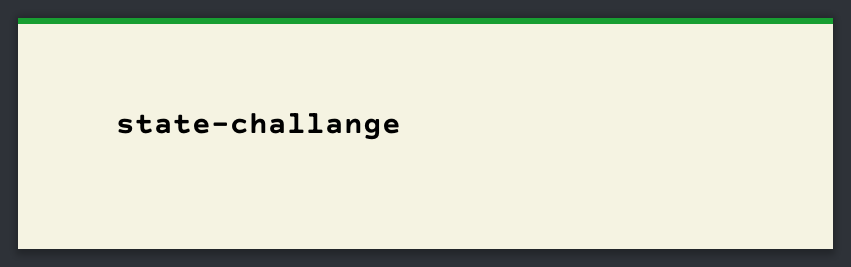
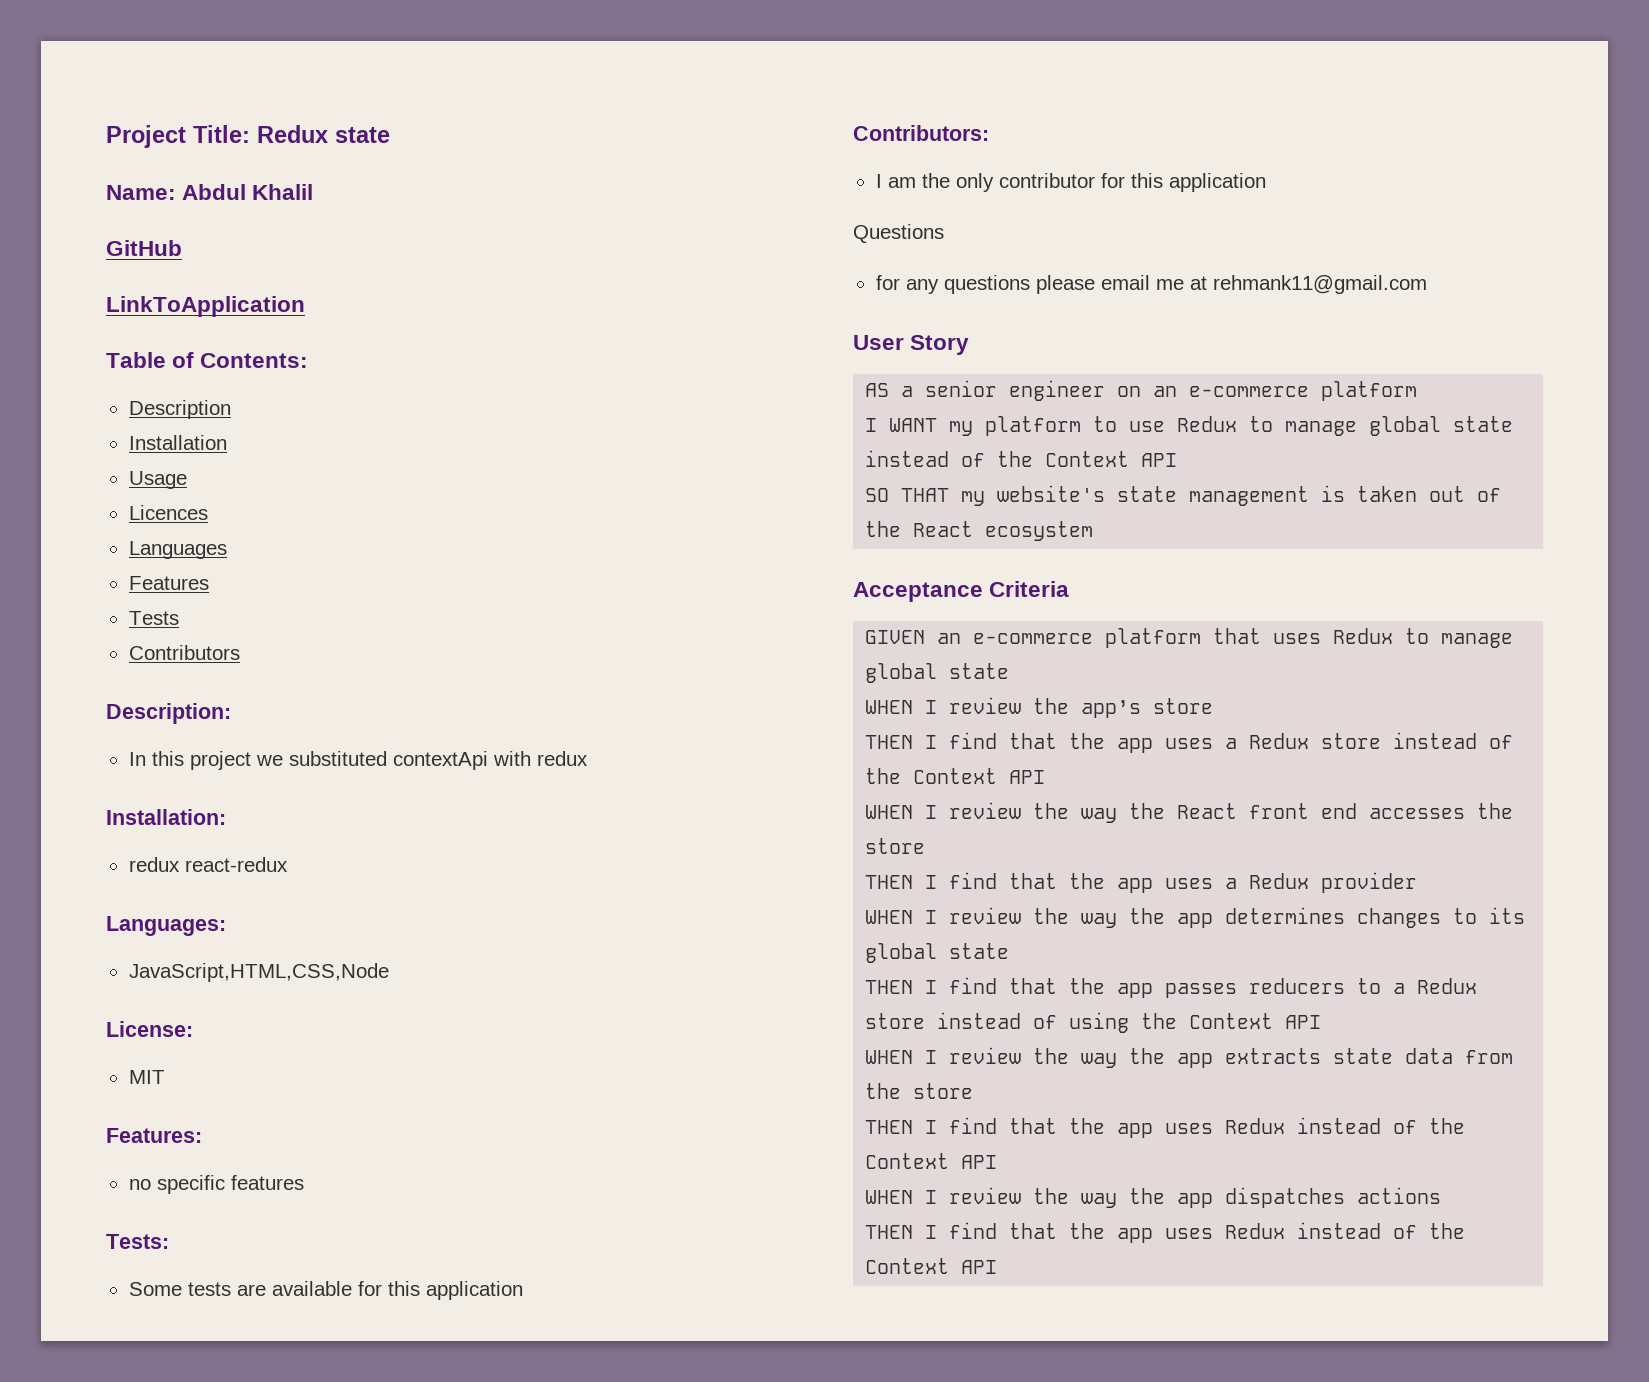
- state-challange
+ Project Title: Redux state
+ Name: Abdul Khalil
+ GitHub
+ LinkToApplication
+ Table of Contents:
+ Description
+ Installation
+ Usage
+ Licences
+ Languages
+ Features
+ Tests
+ Contributors
+ Description:
+ In this project we substituted contextApi with redux
+ Installation:
+ redux react-redux
+ Languages:
+ JavaScript,HTML,CSS,Node
+ License:
+ MIT
+ Features:
+ no specific features
+ Tests:
+ Some tests are available for this application
+ Contributors:
+ I am the only contributor for this application
+ Questions
+ for any questions please email me at rehmank11@gmail.com
+ User Story
+ AS a senior engineer on an e-commerce platform
+ I WANT my platform to use Redux to manage global state instead of the Context API
+ SO THAT my website's state management is taken out of the React ecosystem
+ Acceptance Criteria
+ GIVEN an e-commerce platform that uses Redux to manage global state
+ WHEN I review the app’s store
+ THEN I find that the app uses a Redux store instead of the Context API
+ WHEN I review the way the React front end accesses the store
+ THEN I find that the app uses a Redux provider
+ WHEN I review the way the app determines changes to its global state
+ THEN I find that the app passes reducers to a Redux store instead of using the Context API
+ WHEN I review the way the app extracts state data from the store
+ THEN I find that the app uses Redux instead of the Context API
+ WHEN I review the way the app dispatches actions
+ THEN I find that the app uses Redux instead of the Context API

